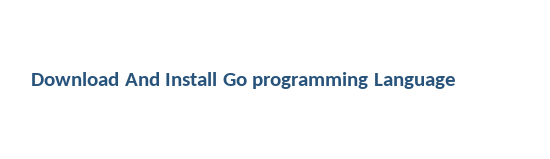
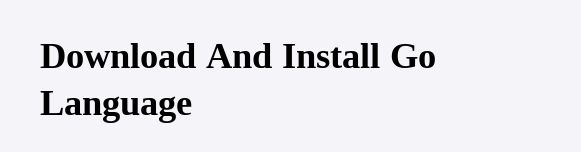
- Download And Install Go programming Language
+ Download And Install Go Language

